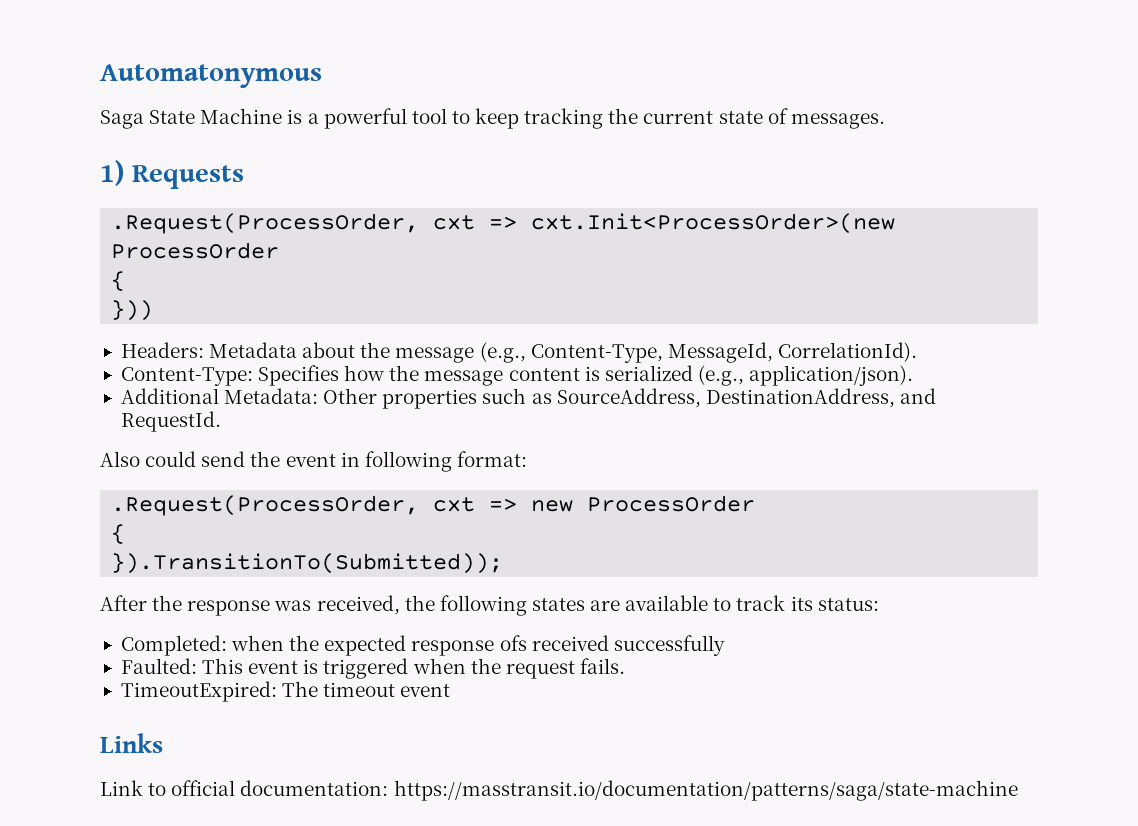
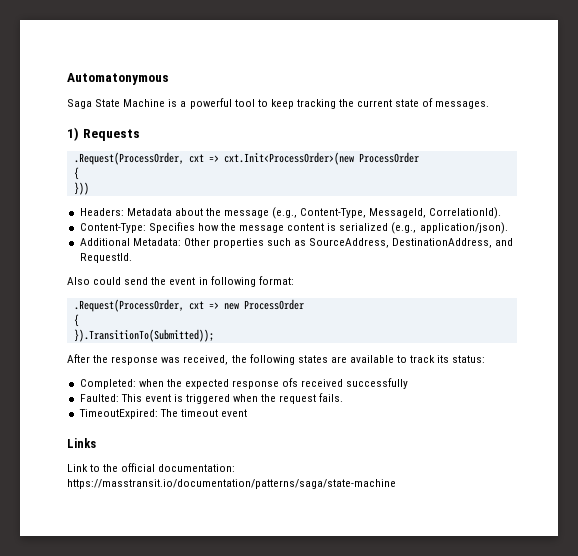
- Link to official documentation: https://masstransit.io/documentation/patterns/saga/state-machine
+ Link to the official documentation: https://masstransit.io/documentation/patterns/saga/state-machine

